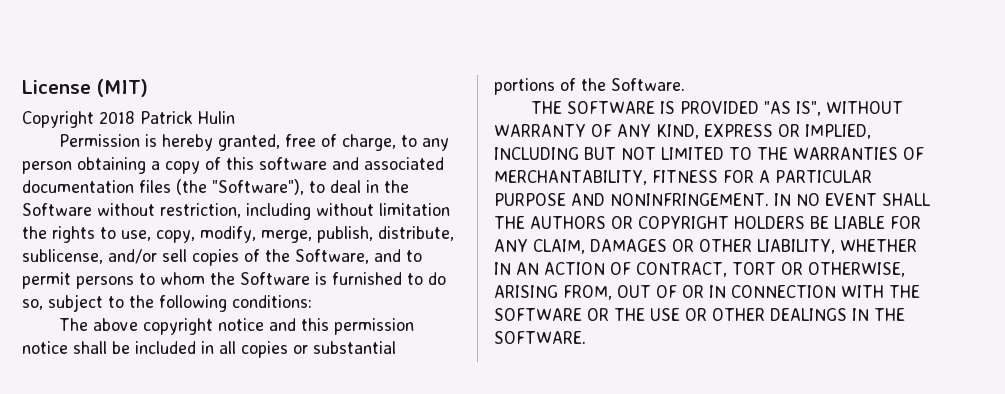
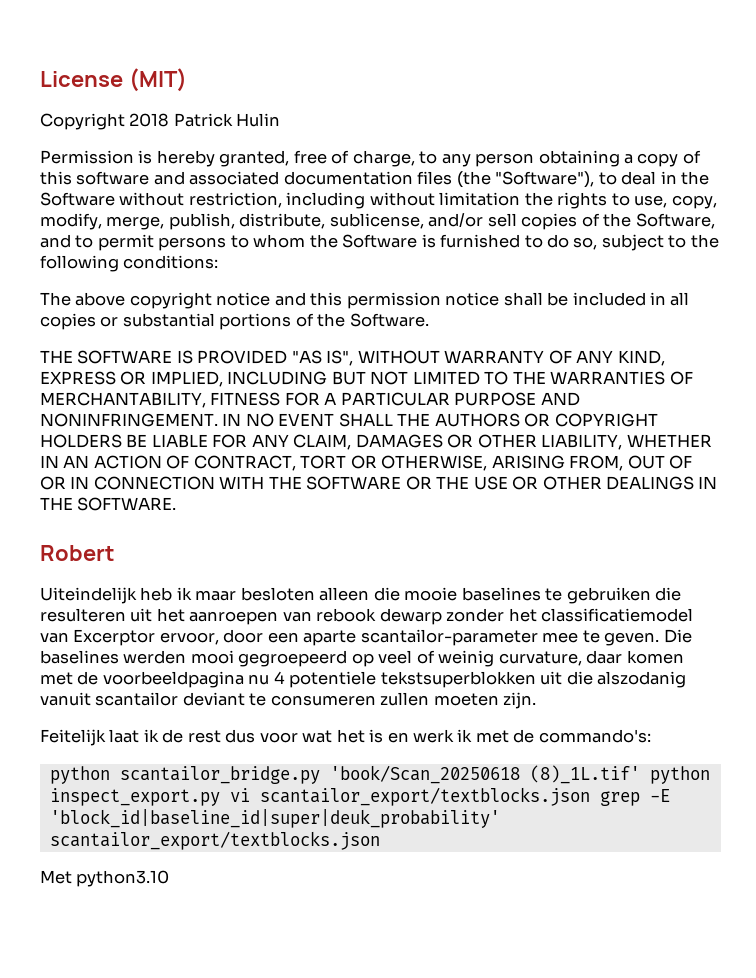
+ Robert
+ Uiteindelijk heb ik maar besloten alleen die mooie baselines te gebruiken die resulteren uit het aanroepen van rebook dewarp zonder het classificatiemodel van Excerptor ervoor, door een aparte scantailor-parameter mee te geven. Die baselines werden mooi gegroepeerd op veel of weinig curvature, daar komen met de voorbeeldpagina nu 4 potentiele tekstsuperblokken uit die alszodanig vanuit scantailor deviant te consumeren zullen moeten zijn.
+ Feitelijk laat ik de rest dus voor wat het is en werk ik met de commando's:
+ python scantailor_bridge.py 'book/Scan_20250618 (8)_1L.tif' python inspect_export.py vi scantailor_export/textblocks.json grep -E 'block_id|baseline_id|super|deuk_probability' scantailor_export/textblocks.json
+ Met python3.10

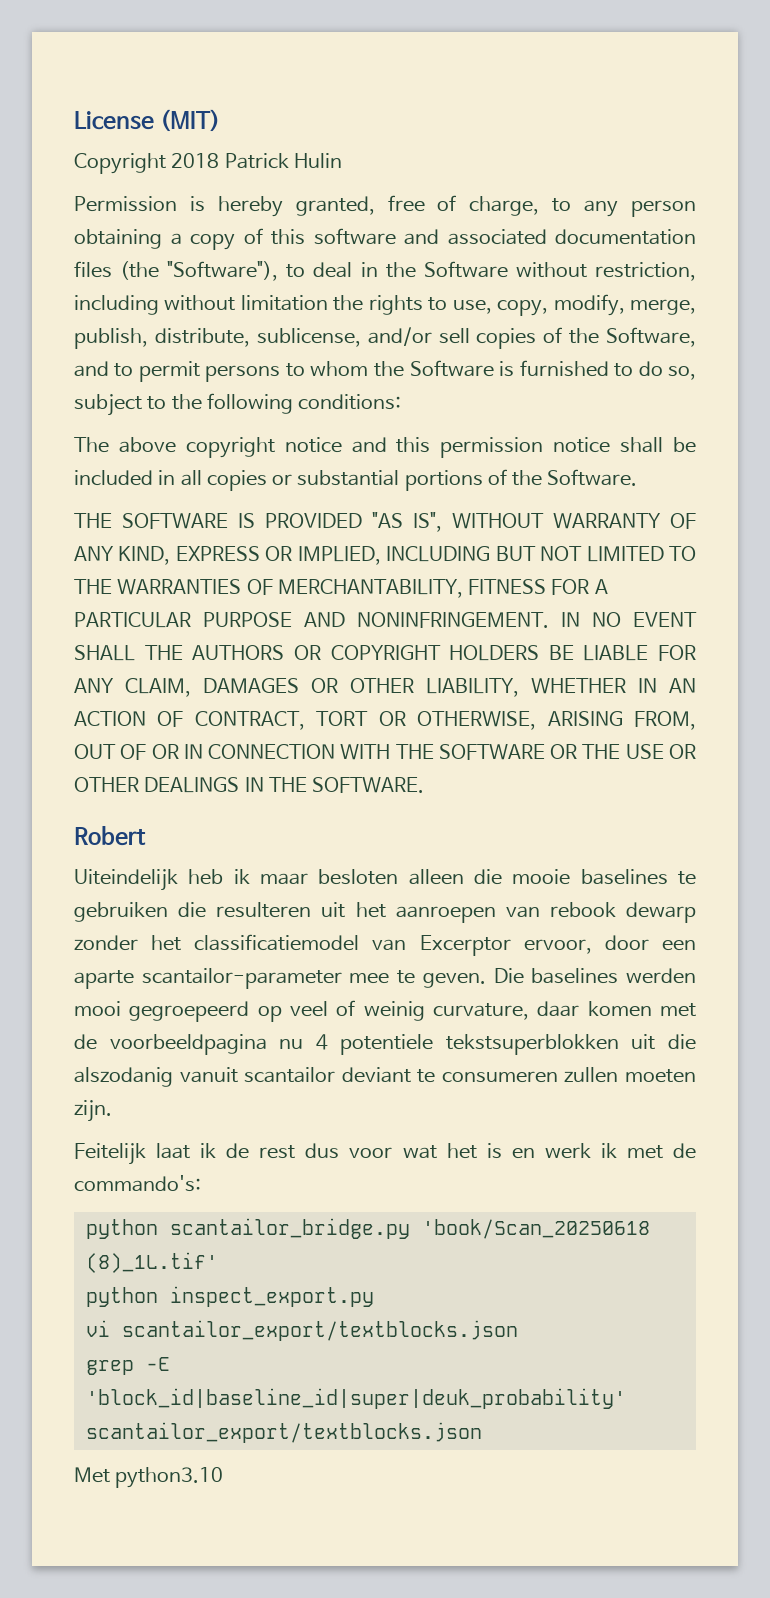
- python scantailor_bridge.py 'book/Scan_20250618 (8)_1L.tif' python inspect_export.py vi scantailor_export/textblocks.json grep -E 'block_id|baseline_id|super|deuk_probability' scantailor_export/textblocks.json
+ python scantailor_bridge.py 'book/Scan_20250618 (8)_1L.tif'
+ python inspect_export.py
+ vi scantailor_export/textblocks.json
+ grep -E 'block_id|baseline_id|super|deuk_probability' scantailor_export/textblocks.json

